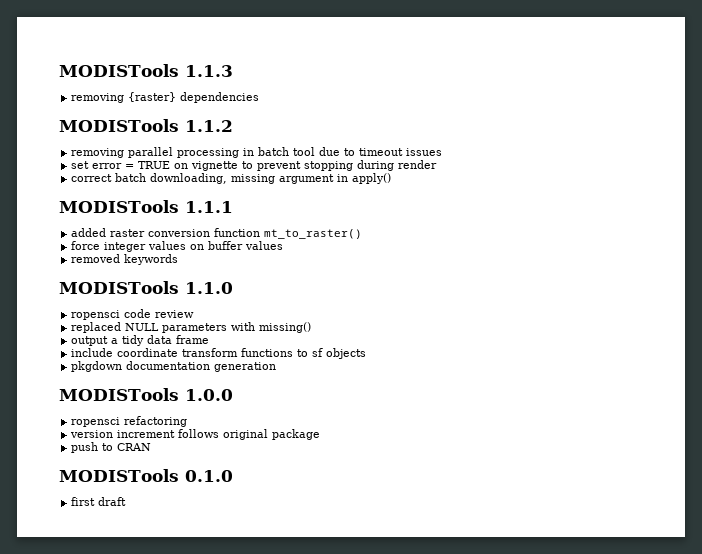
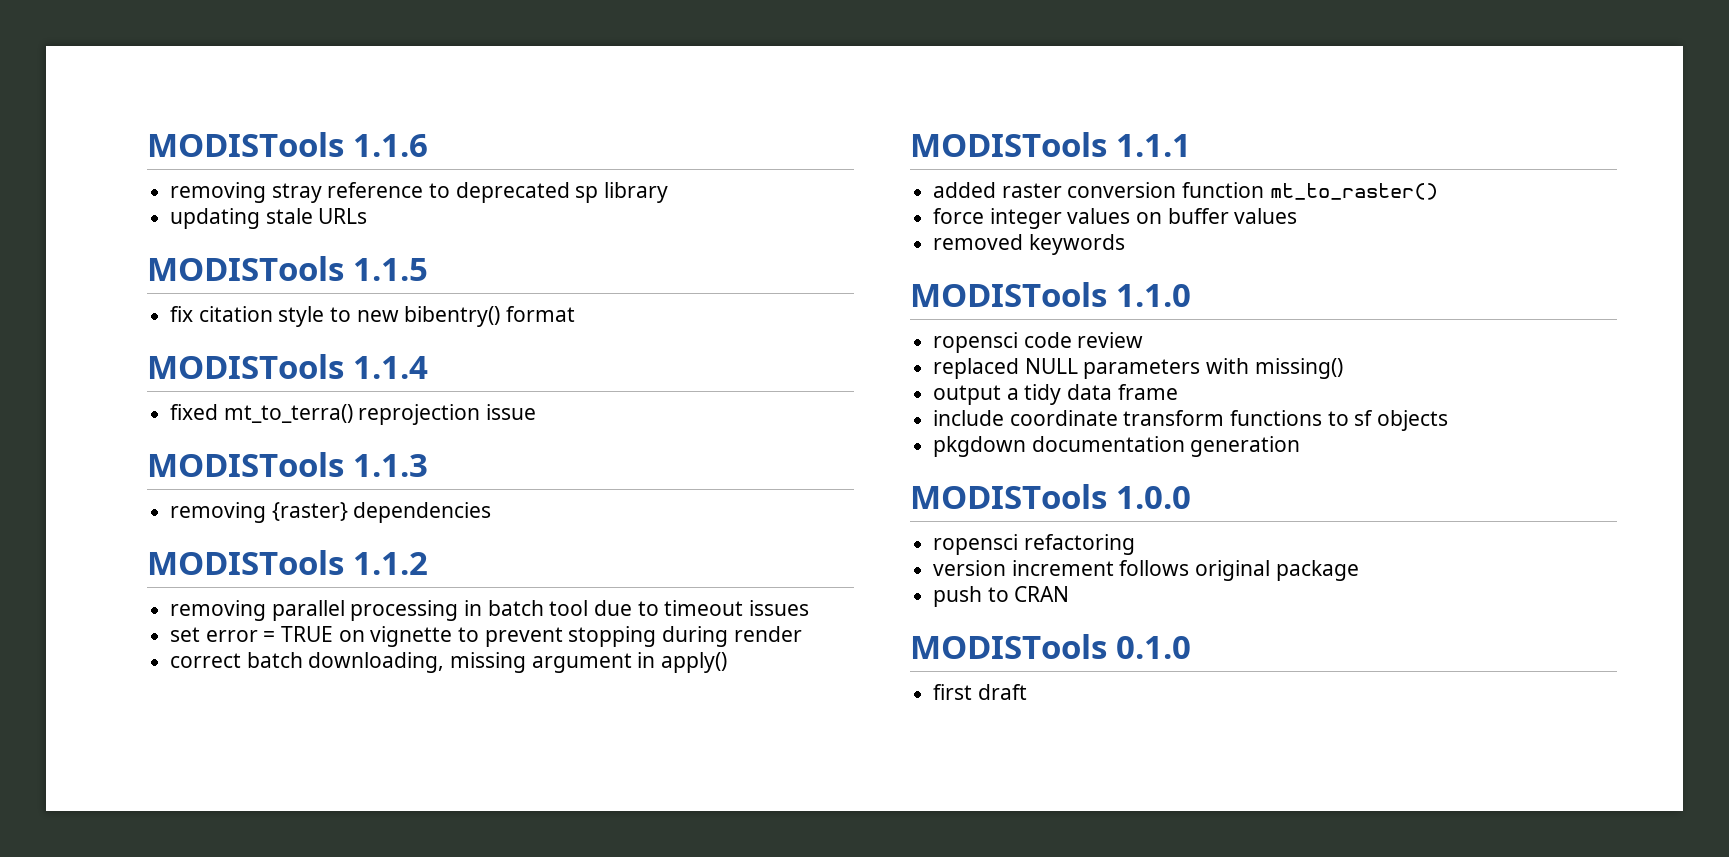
+ MODISTools 1.1.6
+ removing stray reference to deprecated sp library
+ updating stale URLs
+ MODISTools 1.1.5
+ fix citation style to new bibentry() format
+ MODISTools 1.1.4
+ fixed mt_to_terra() reprojection issue

